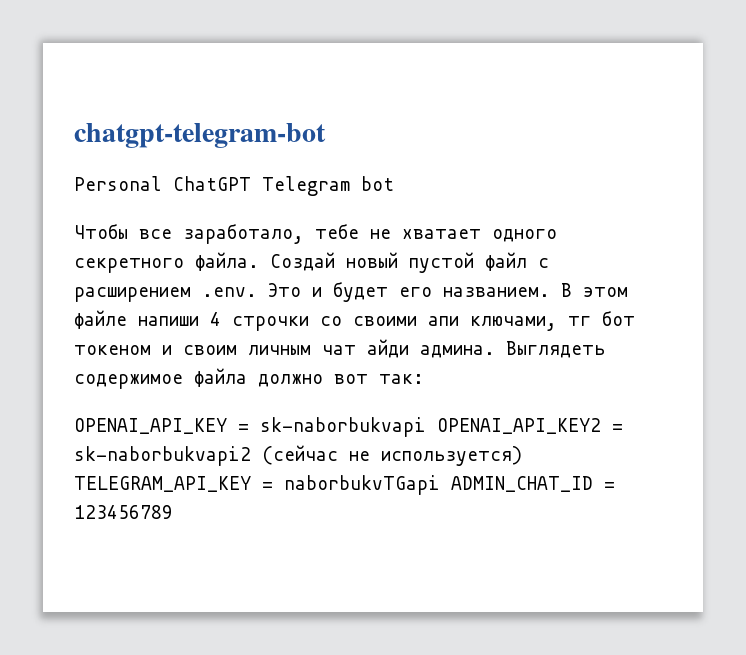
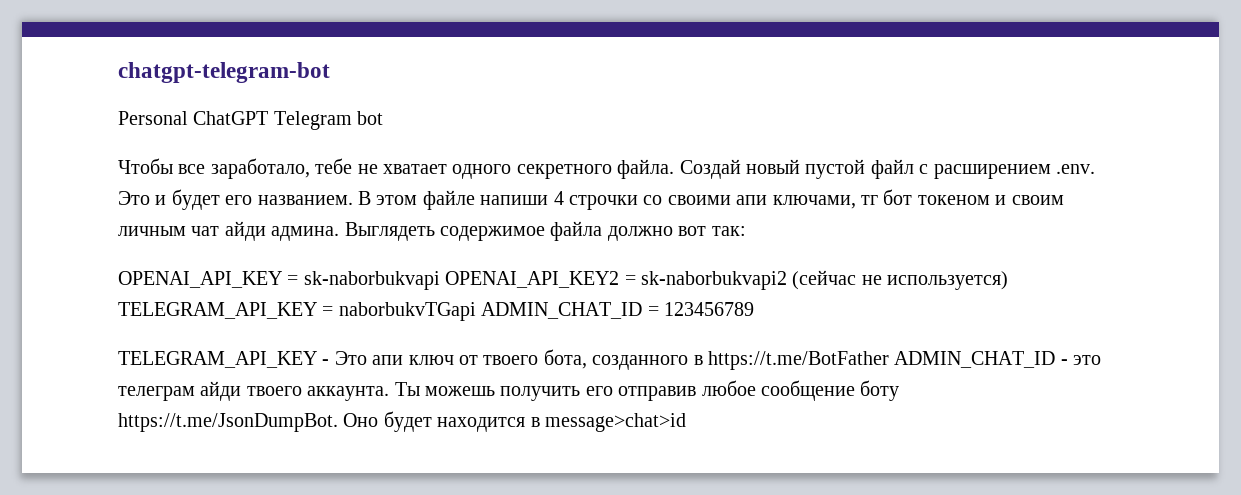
+ TELEGRAM_API_KEY - Это апи ключ от твоего бота, созданного в https://t.me/BotFather ADMIN_CHAT_ID - это телеграм айди твоего аккаунта. Ты можешь получить его отправив любое сообщение боту https://t.me/JsonDumpBot. Оно будет находится в message>chat>id

